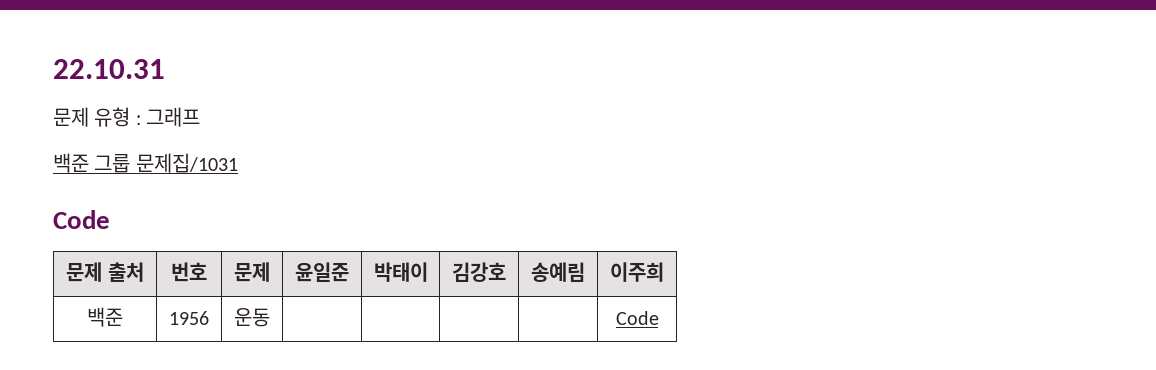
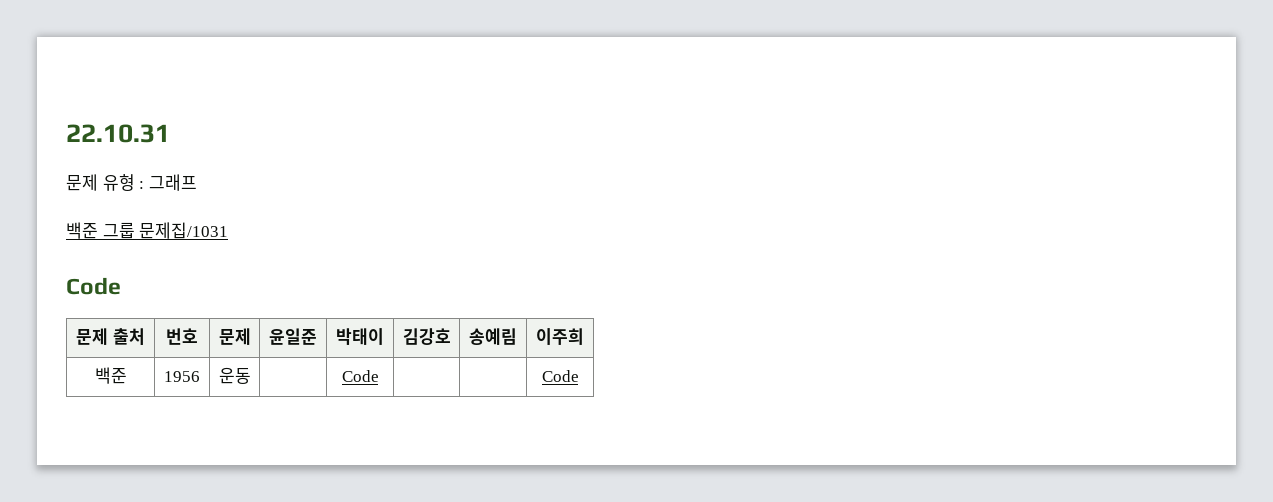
- 백준 | 1956 | 운동 | | | | | Code
+ 백준 | 1956 | 운동 | | Code | | | Code

